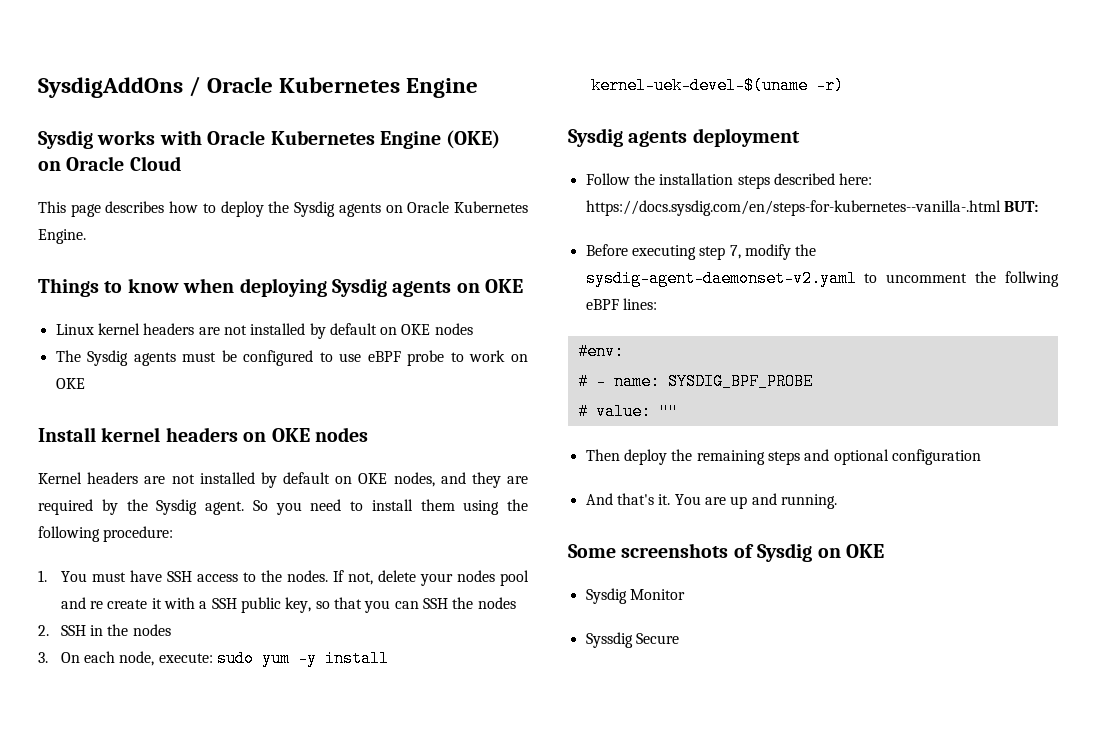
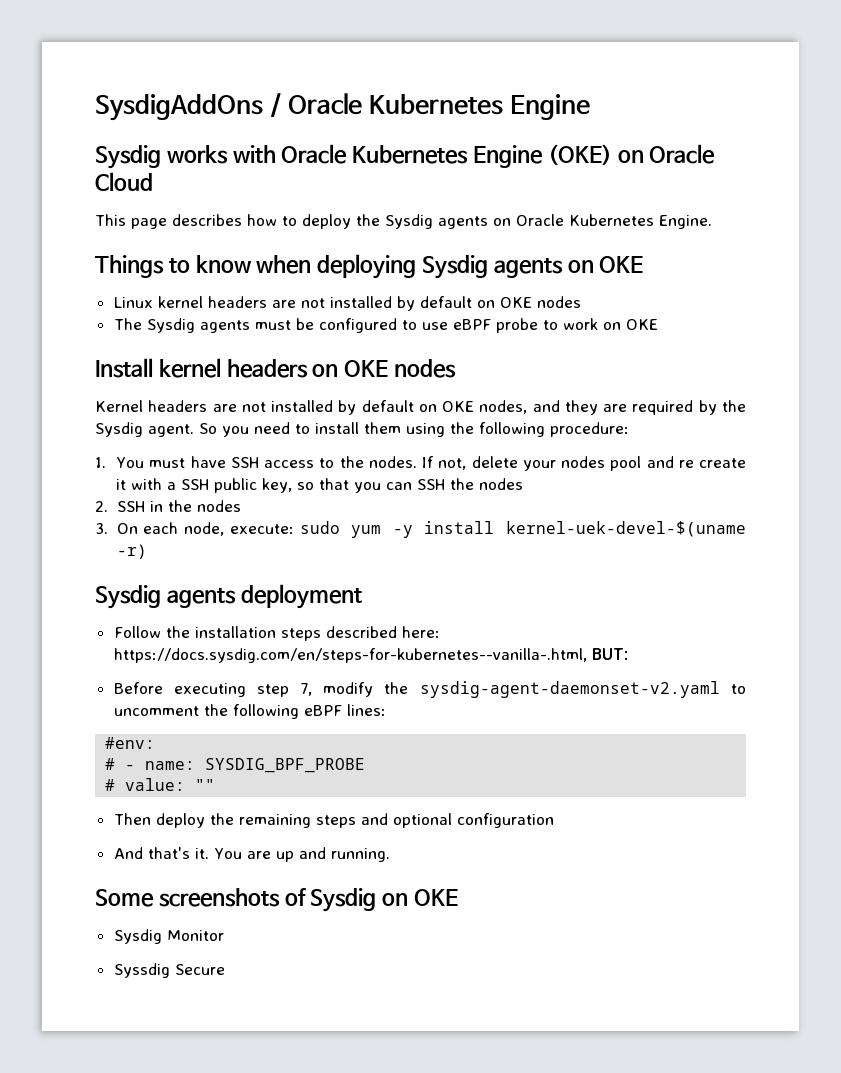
- Follow the installation steps described here: https://docs.sysdig.com/en/steps-for-kubernetes--vanilla-.html BUT:
+ Follow the installation steps described here: https://docs.sysdig.com/en/steps-for-kubernetes--vanilla-.html, BUT:
- Before executing step 7, modify the sysdig-agent-daemonset-v2.yaml to uncomment the follwing eBPF lines:
+ Before executing step 7, modify the sysdig-agent-daemonset-v2.yaml to uncomment the following eBPF lines:

